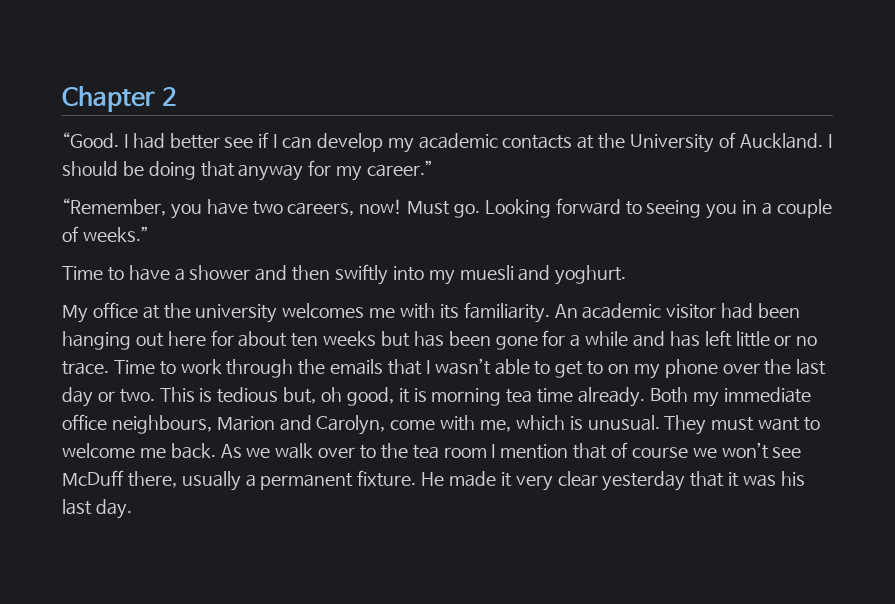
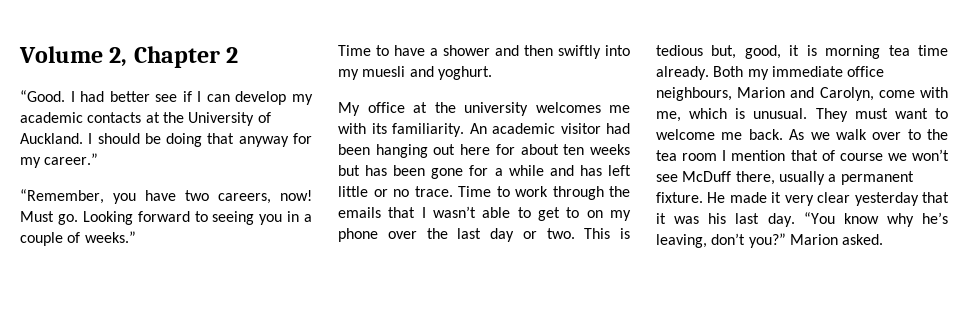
- Chapter 2
+ Volume 2, Chapter 2
- This is tedious but, oh good, it is morning tea time already.
+ This is tedious but, good, it is morning tea time already.
+ “You know why he’s leaving, don’t you?” Marion asked.

